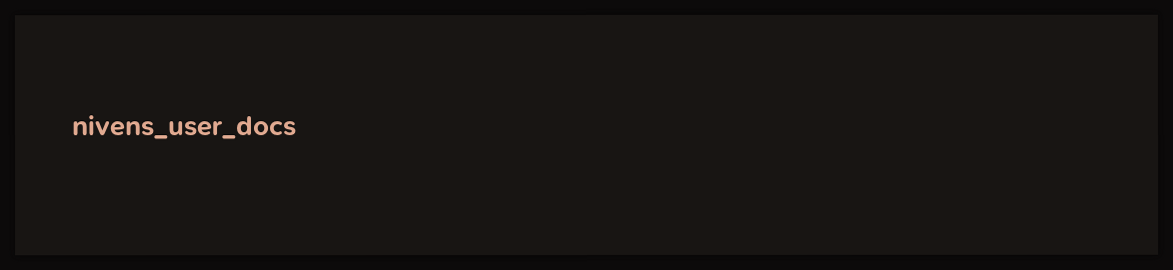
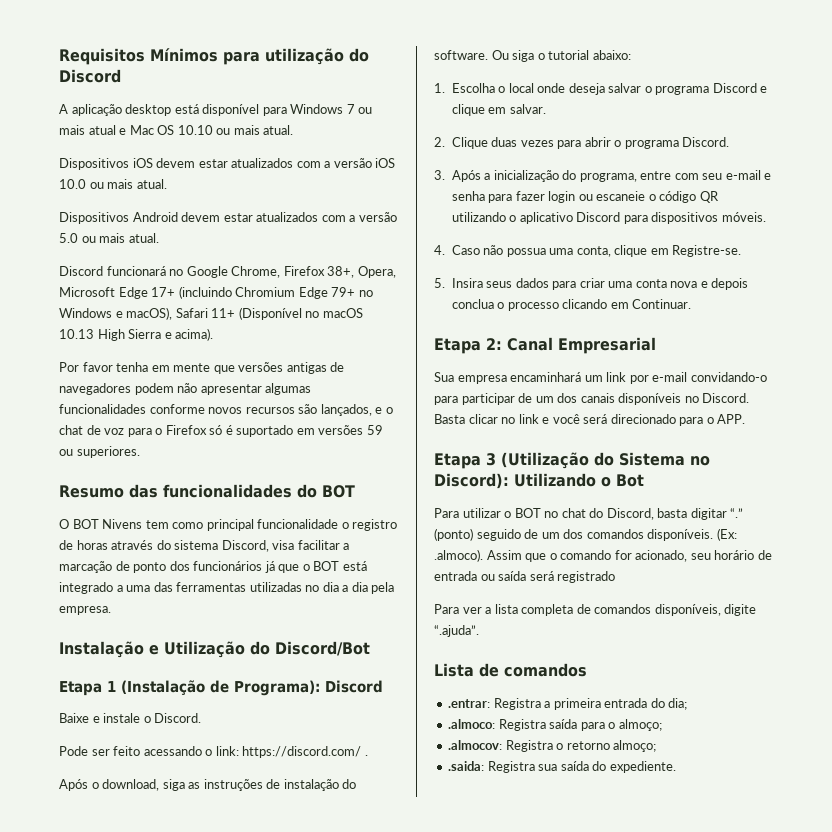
- nivens_user_docs
+ Requisitos Mínimos para utilização do Discord
+ A aplicação desktop está disponível para Windows 7 ou mais atual e Mac OS 10.10 ou mais atual.
+ Dispositivos iOS devem estar atualizados com a versão iOS 10.0 ou mais atual.
+ Dispositivos Android devem estar atualizados com a versão 5.0 ou mais atual.
+ Discord funcionará no Google Chrome, Firefox 38+, Opera, Microsoft Edge 17+ (incluindo Chromium Edge 79+ no Windows e macOS), Safari 11+ (Disponível no macOS 10.13 High Sierra e acima).
+ Por favor tenha em mente que versões antigas de navegadores podem não apresentar algumas funcionalidades conforme novos recursos são lançados, e o chat de voz para o Firefox só é suportado em versões 59 ou superiores.
+ Resumo das funcionalidades do BOT
+ O BOT Nivens tem como principal funcionalidade o registro de horas através do sistema Discord, visa facilitar a marcação de ponto dos funcionários já que o BOT está integrado a uma das ferramentas utilizadas no dia a dia pela empresa.
+ Instalação e Utilização do Discord/Bot
+ Etapa 1 (Instalação de Programa): Discord
+ Baixe e instale o Discord.
+ Pode ser feito acessando o link: https://discord.com/ .
+ Após o download, siga as instruções de instalação do software. Ou siga o tutorial abaixo:
+ 1. Escolha o local onde deseja salvar o programa Discord e clique em salvar.
+ 2. Clique duas vezes para abrir o programa Discord.
+ 3. Após a inicialização do programa, entre com seu e-mail e senha para fazer login ou escaneie o código QR utilizando o aplicativo Discord para dispositivos móveis.
+ 4. Caso não possua uma conta, clique em Registre-se.
+ 5. Insira seus dados para criar uma conta nova e depois conclua o processo clicando em Continuar.
+ Etapa 2: Canal Empresarial
+ Sua empresa encaminhará um link por e-mail convidando-o para participar de um dos canais disponíveis no Discord. Basta clicar no link e você será direcionado para o APP.
+ Etapa 3 (Utilização do Sistema no Discord): Utilizando o Bot
+ Para utilizar o BOT no chat do Discord, basta digitar “.” (ponto) seguido de um dos comandos disponíveis. (Ex: .almoco). Assim que o comando for acionado, seu horário de entrada ou saída será registrado
+ Para ver a lista completa de comandos disponíveis, digite “.ajuda”.
+ Lista de comandos
+ .entrar: Registra a primeira entrada do dia;
+ .almoco: Registra saída para o almoço;
+ .almocov: Registra o retorno almoço;
+ .saida: Registra sua saída do expediente.

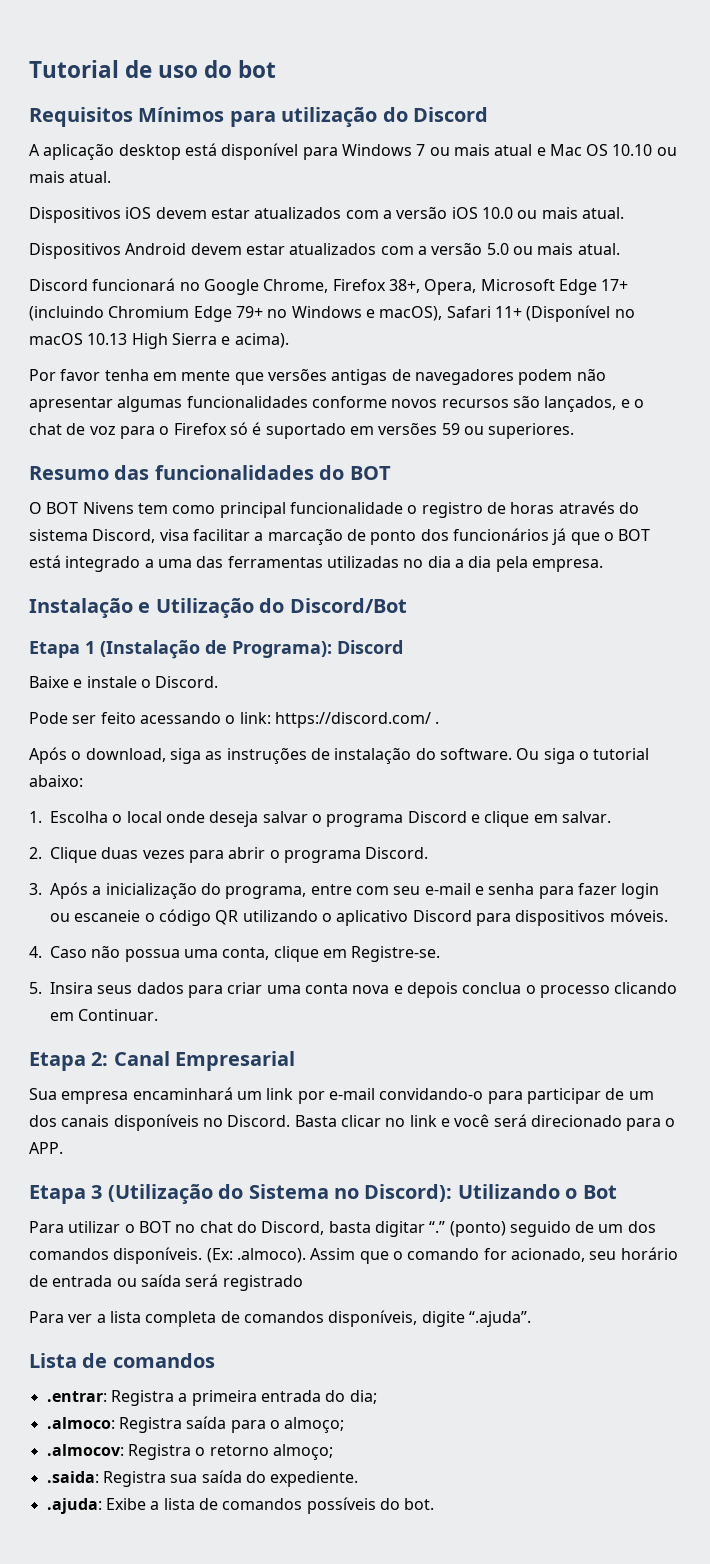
+ Tutorial de uso do bot
+ .ajuda: Exibe a lista de comandos possíveis do bot.

